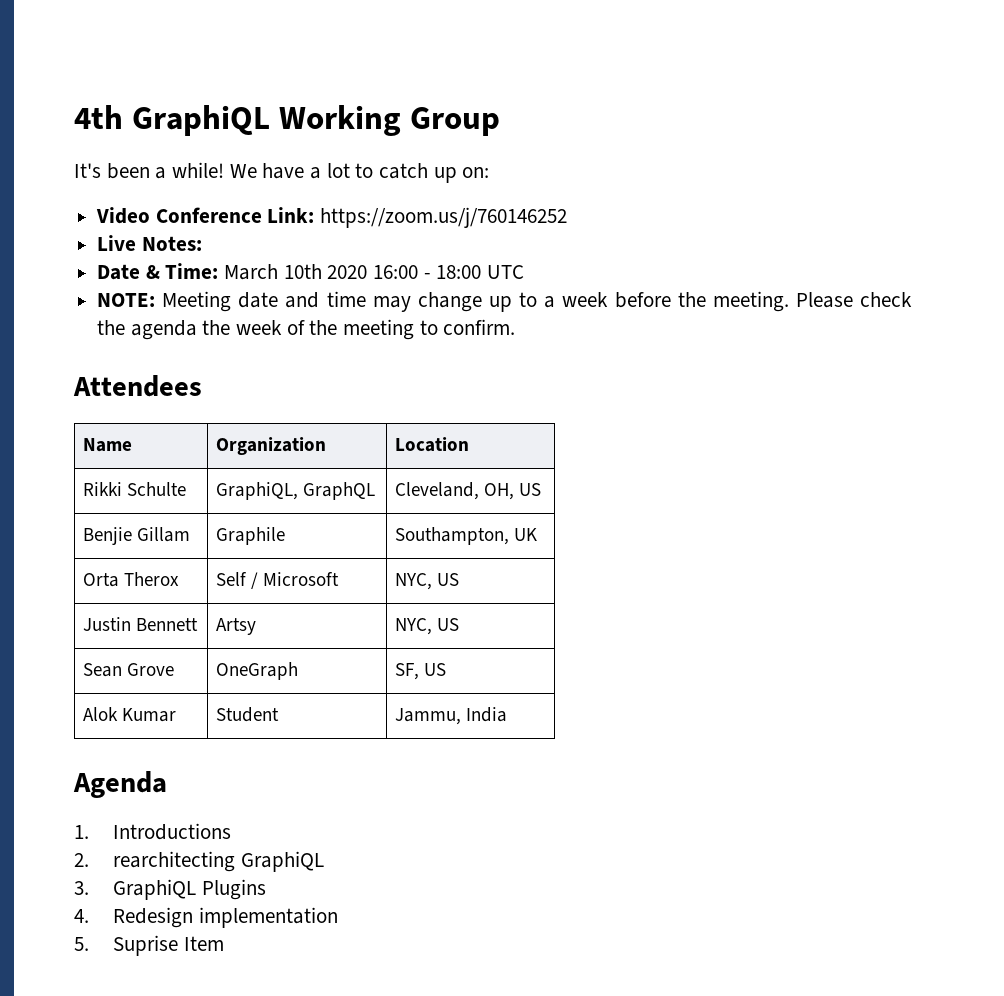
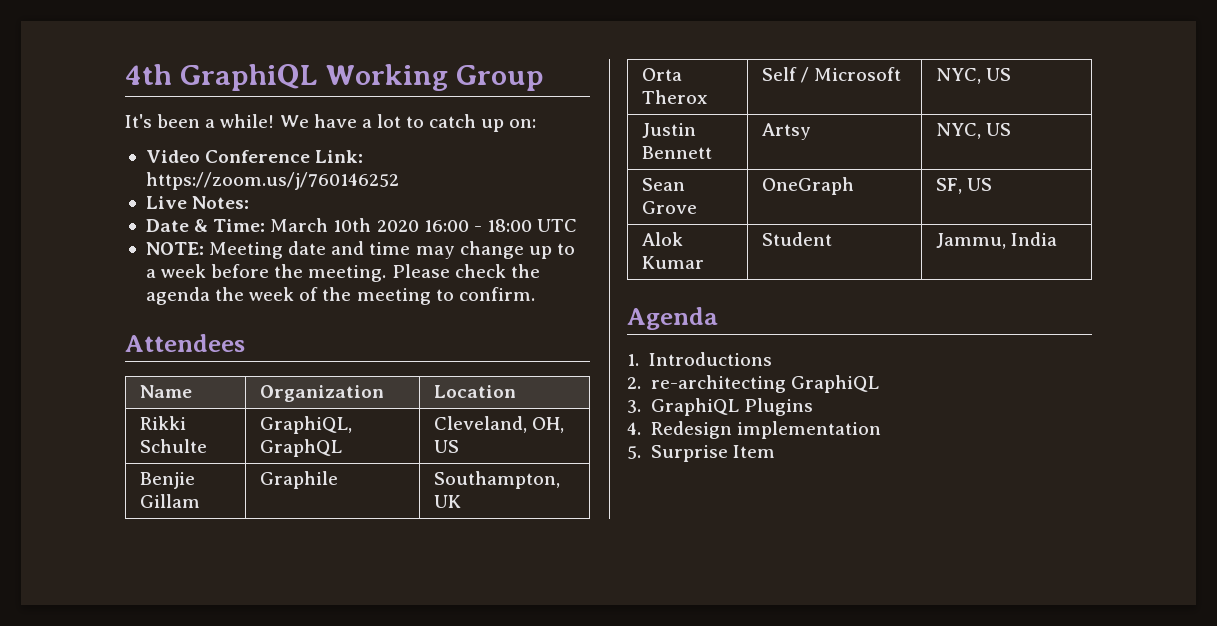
- 2. rearchitecting GraphiQL
+ 2. re-architecting GraphiQL
- 5. Suprise Item
+ 5. Surprise Item

